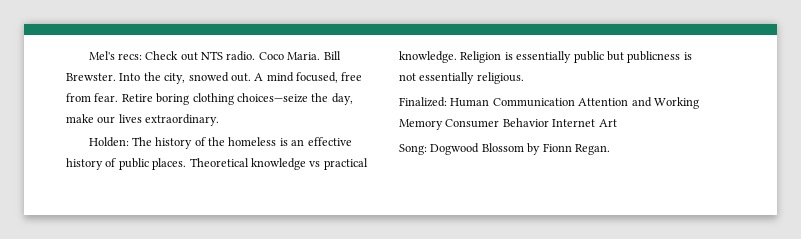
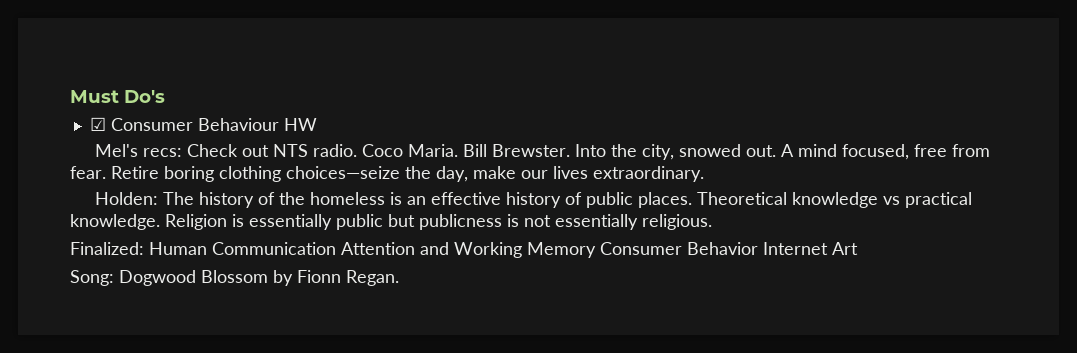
+ Must Do's
+ ☑ Consumer Behaviour HW

